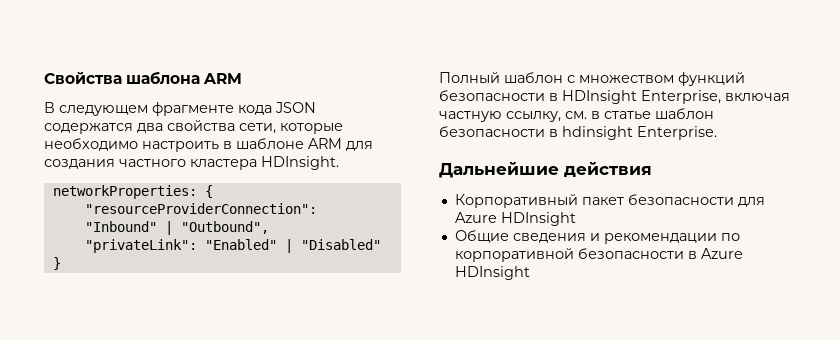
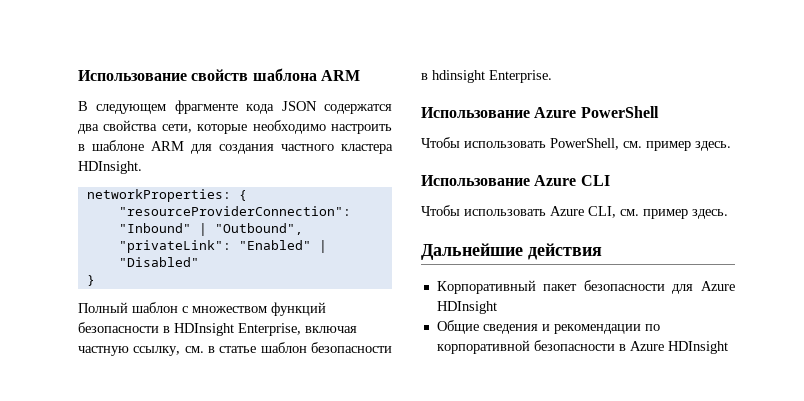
- Свойства шаблона ARM
+ Использование свойств шаблона ARM
+ Использование Azure PowerShell
+ Чтобы использовать PowerShell, см. пример здесь.
+ Использование Azure CLI
+ Чтобы использовать Azure CLI, см. пример здесь.

